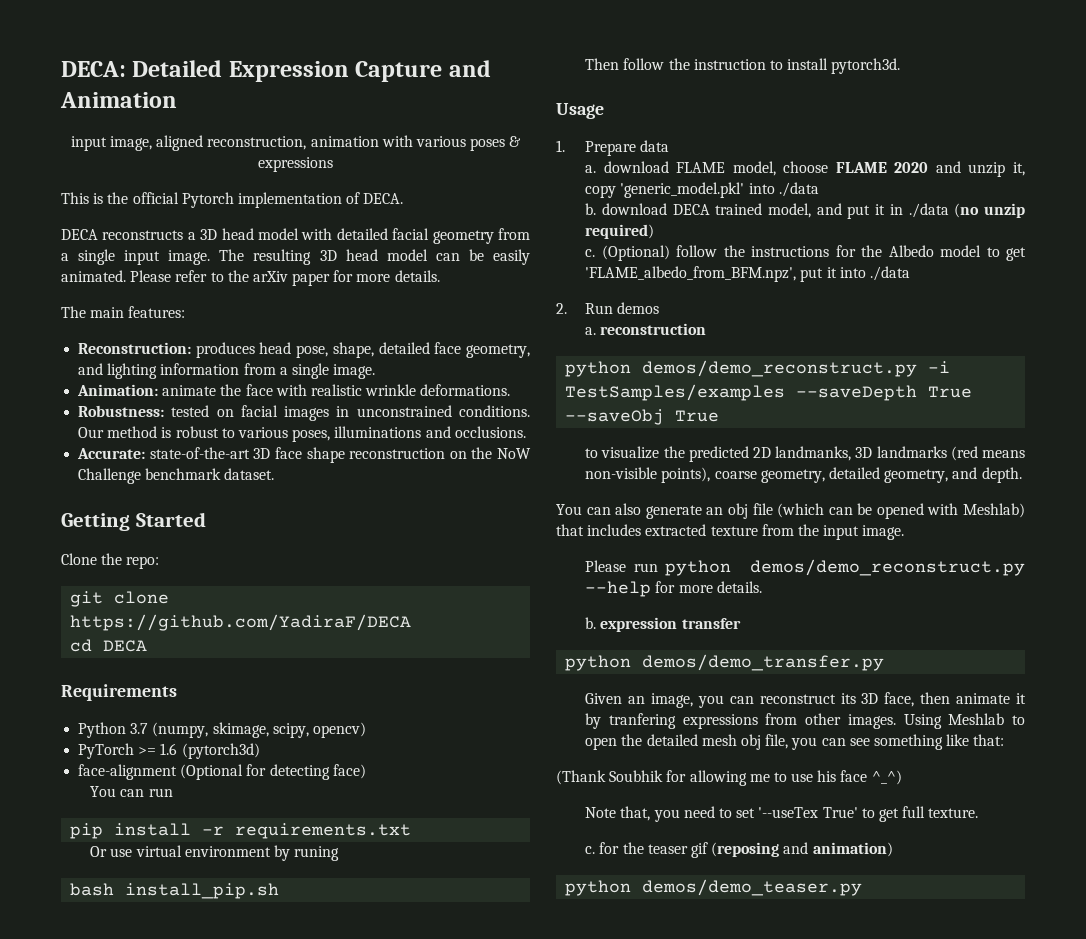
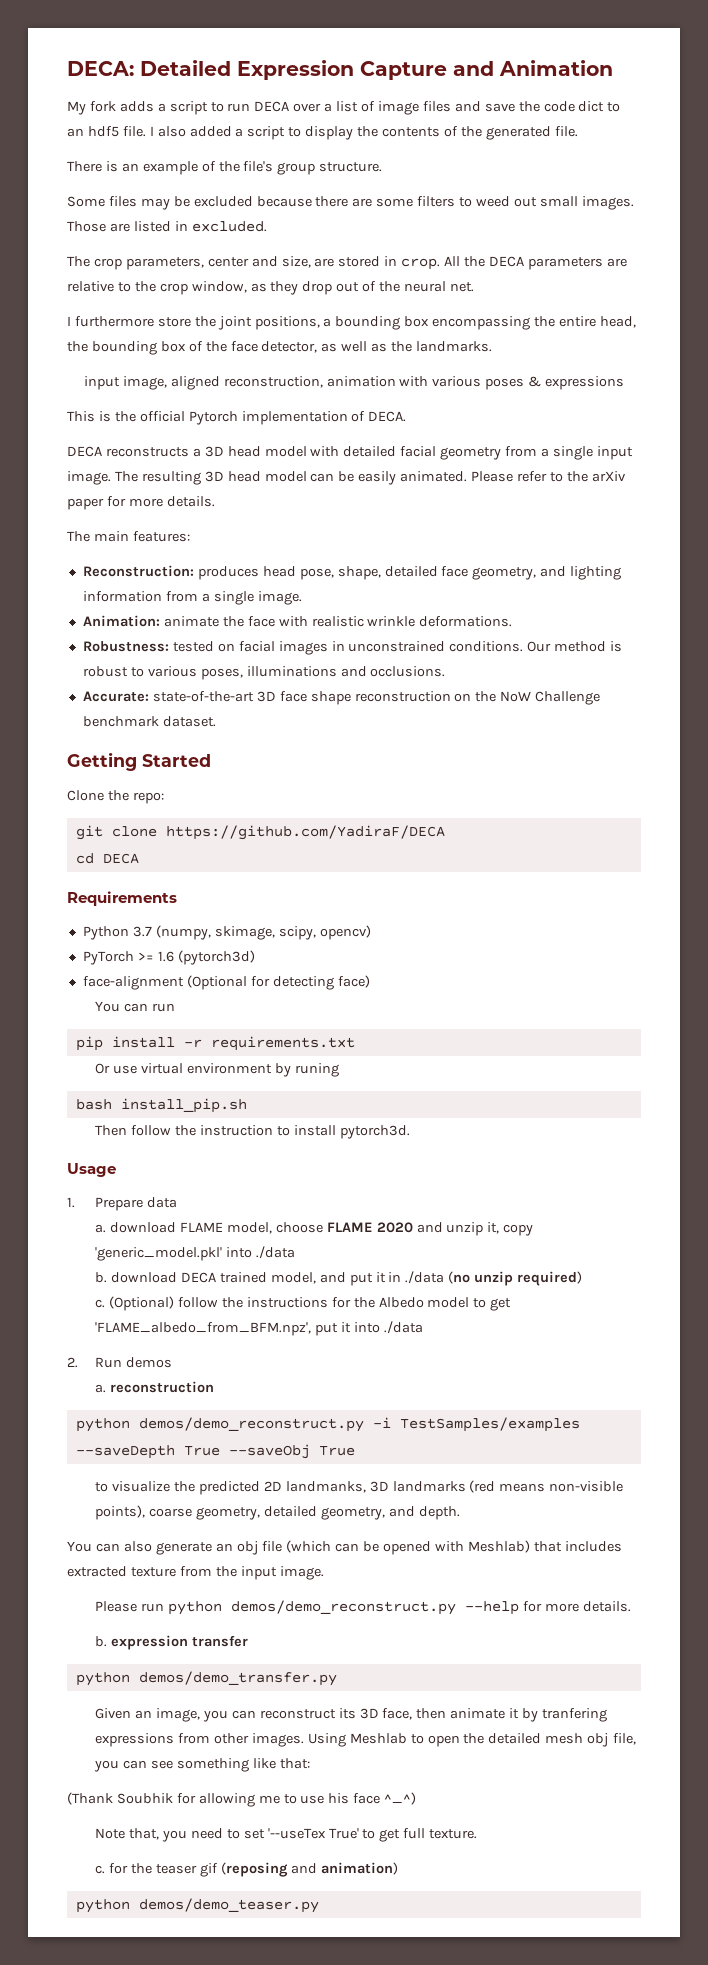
+ My fork adds a script to run DECA over a list of image files and save the code dict to an hdf5 file. I also added a script to display the contents of the generated file.
+ There is an example of the file's group structure.
+ Some files may be excluded because there are some filters to weed out small images. Those are listed in excluded.
+ The crop parameters, center and size, are stored in crop. All the DECA parameters are relative to the crop window, as they drop out of the neural net.
+ I furthermore store the joint positions, a bounding box encompassing the entire head, the bounding box of the face detector, as well as the landmarks.

